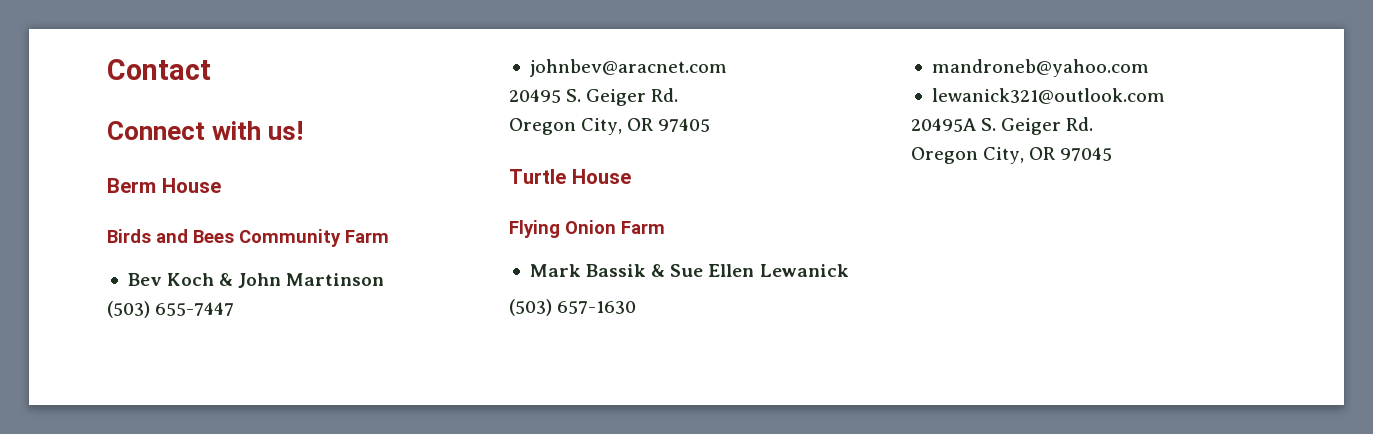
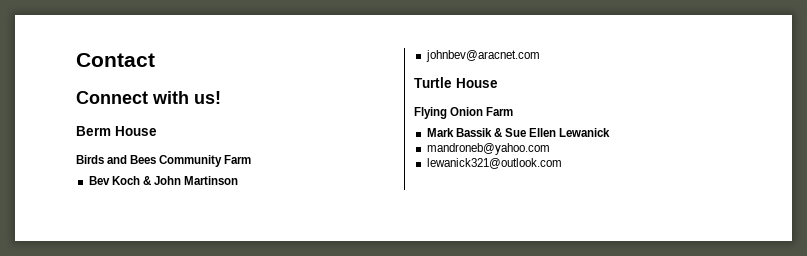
- (503) 655-7447
- 20495 S. Geiger Rd.
- Oregon City, OR 97405
- (503) 657-1630
- 20495A S. Geiger Rd.
- Oregon City, OR 97045

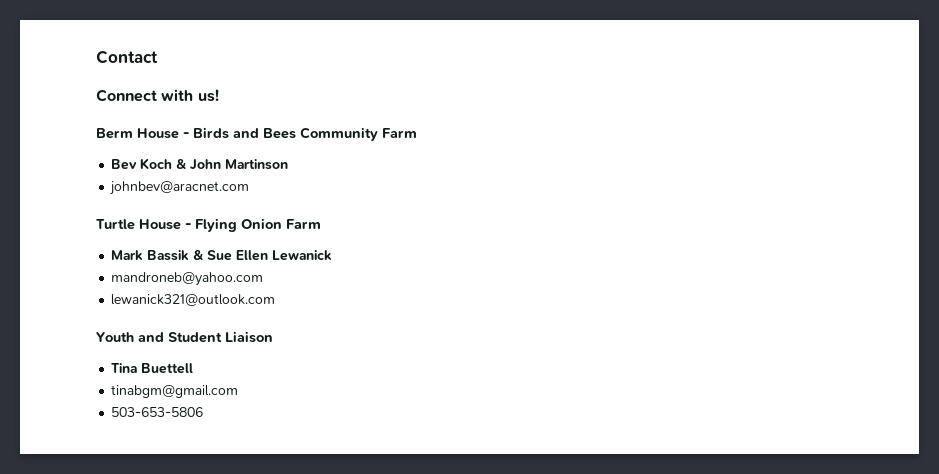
- Berm House
- Birds and Bees Community Farm
+ Berm House - Birds and Bees Community Farm
- Turtle House
- Flying Onion Farm
+ Turtle House - Flying Onion Farm
+ Youth and Student Liaison
+ Tina Buettell
+ tinabgm@gmail.com
+ 503-653-5806

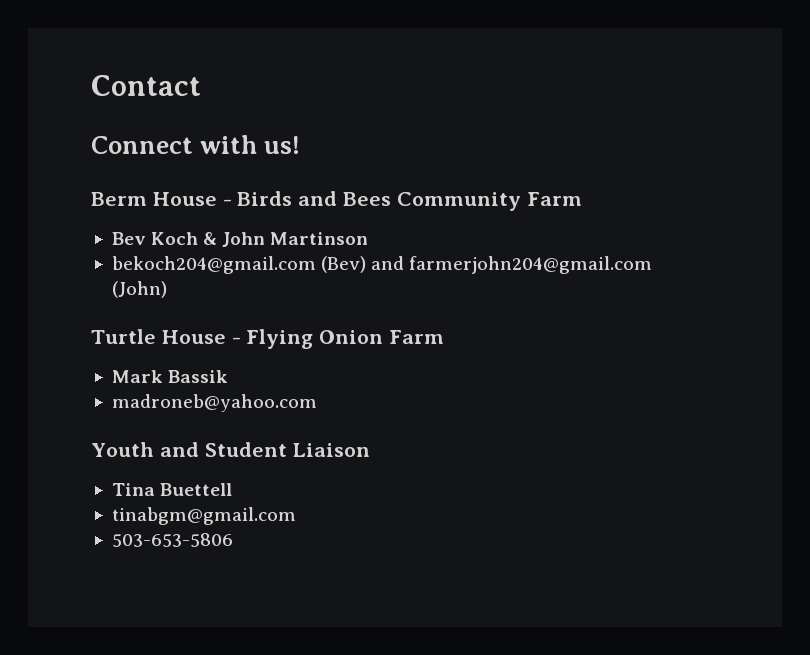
- johnbev@aracnet.com
+ bekoch204@gmail.com (Bev) and farmerjohn204@gmail.com (John)
- Mark Bassik & Sue Ellen Lewanick
- mandroneb@yahoo.com
- lewanick321@outlook.com
+ Mark Bassik
+ madroneb@yahoo.com

